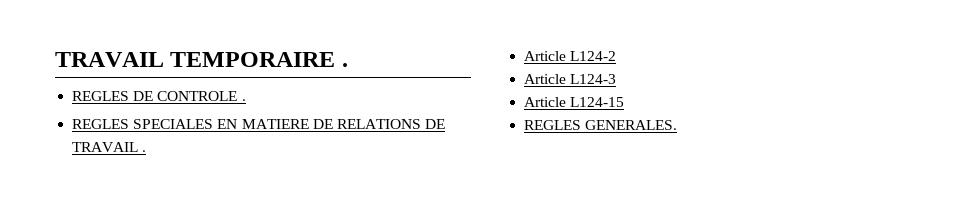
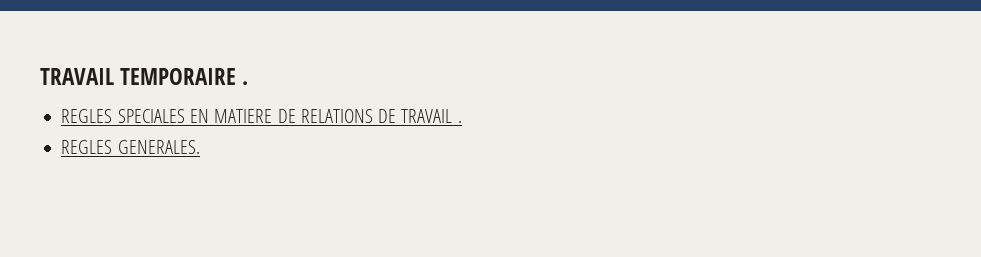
- REGLES DE CONTROLE .
- Article L124-2
- Article L124-3
- Article L124-15

